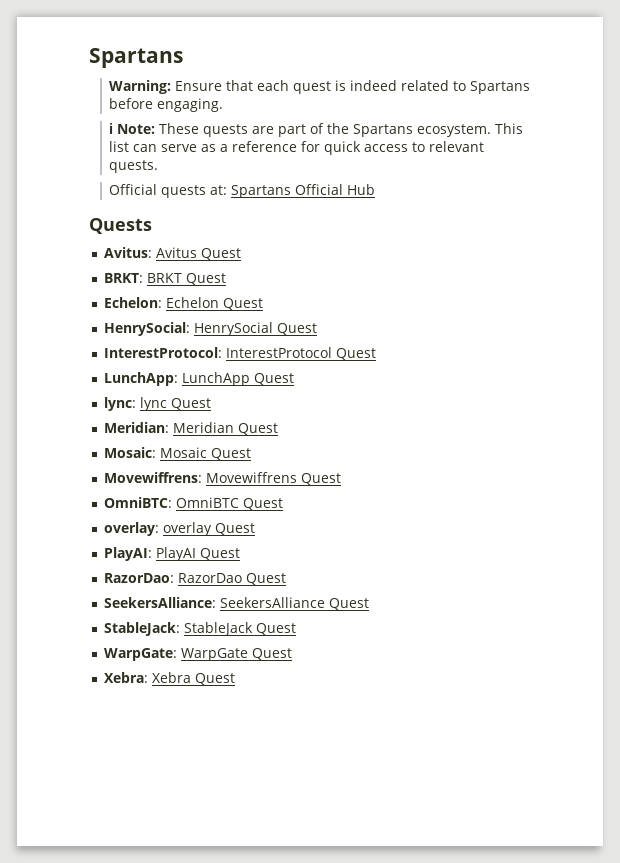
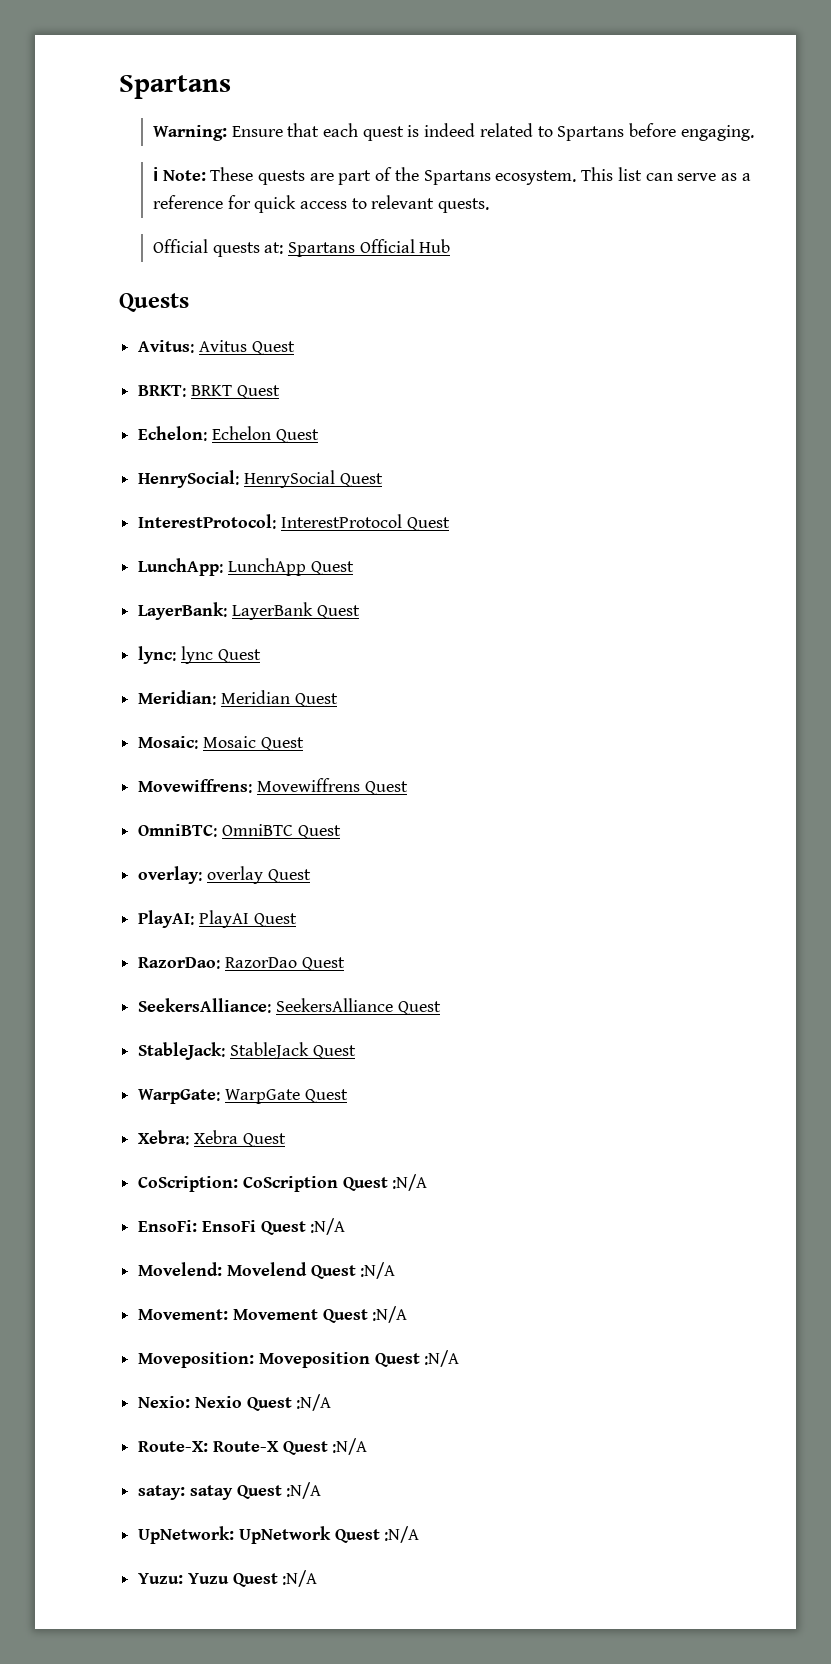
+ LayerBank: LayerBank Quest
+ CoScription: CoScription Quest :N/A
+ EnsoFi: EnsoFi Quest :N/A
+ Movelend: Movelend Quest :N/A
+ Movement: Movement Quest :N/A
+ Moveposition: Moveposition Quest :N/A
+ Nexio: Nexio Quest :N/A
+ Route-X: Route-X Quest :N/A
+ satay: satay Quest :N/A
+ UpNetwork: UpNetwork Quest :N/A
+ Yuzu: Yuzu Quest :N/A

